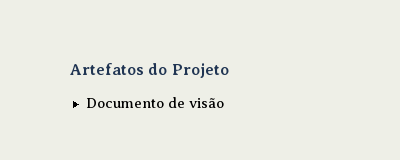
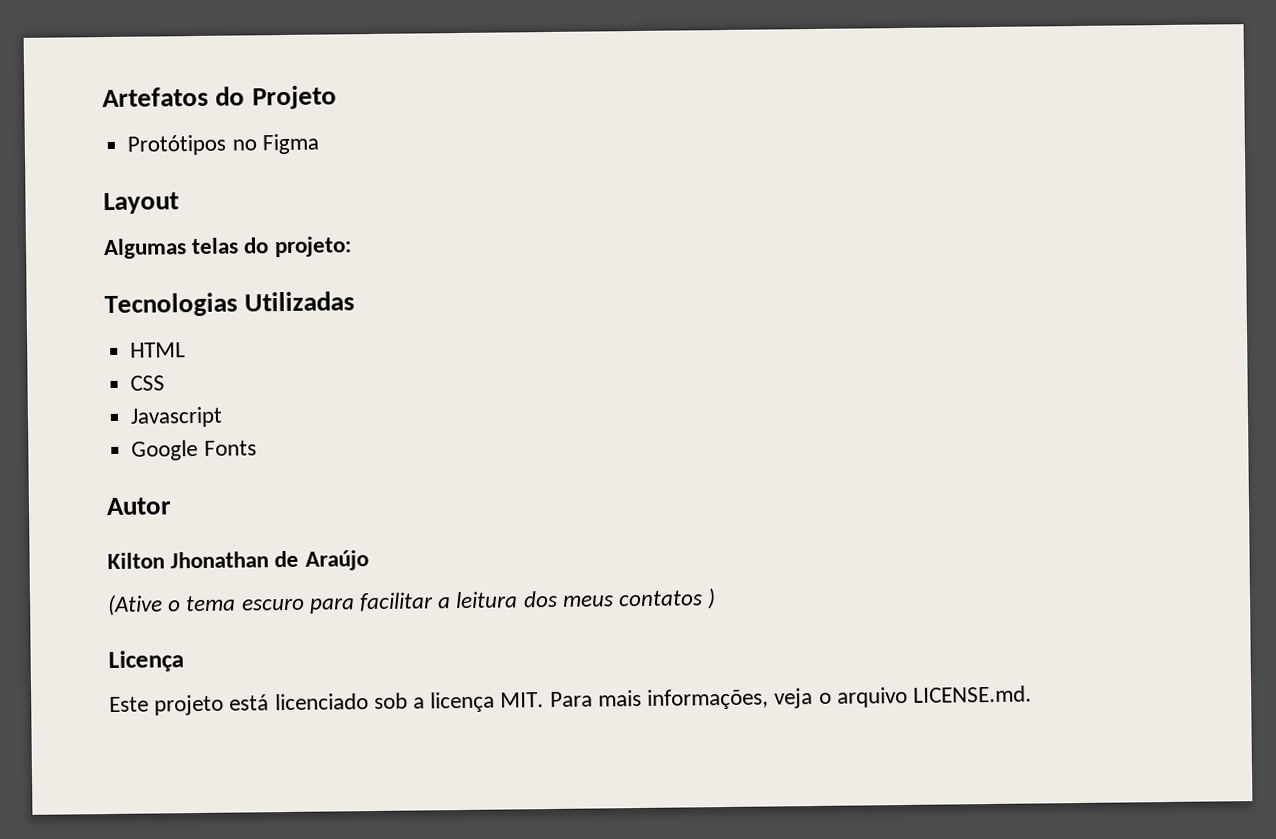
- Documento de visão
+ Protótipos no Figma
+ Layout
+ Algumas telas do projeto:
+ Tecnologias Utilizadas
+ HTML
+ CSS
+ Javascript
+ Google Fonts
+ Autor
+ Kilton Jhonathan de Araújo
+ (Ative o tema escuro para facilitar a leitura dos meus contatos )
+ Licença
+ Este projeto está licenciado sob a licença MIT. Para mais informações, veja o arquivo LICENSE.md.

